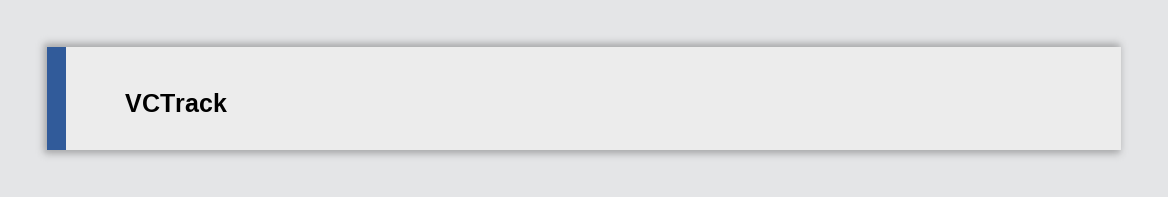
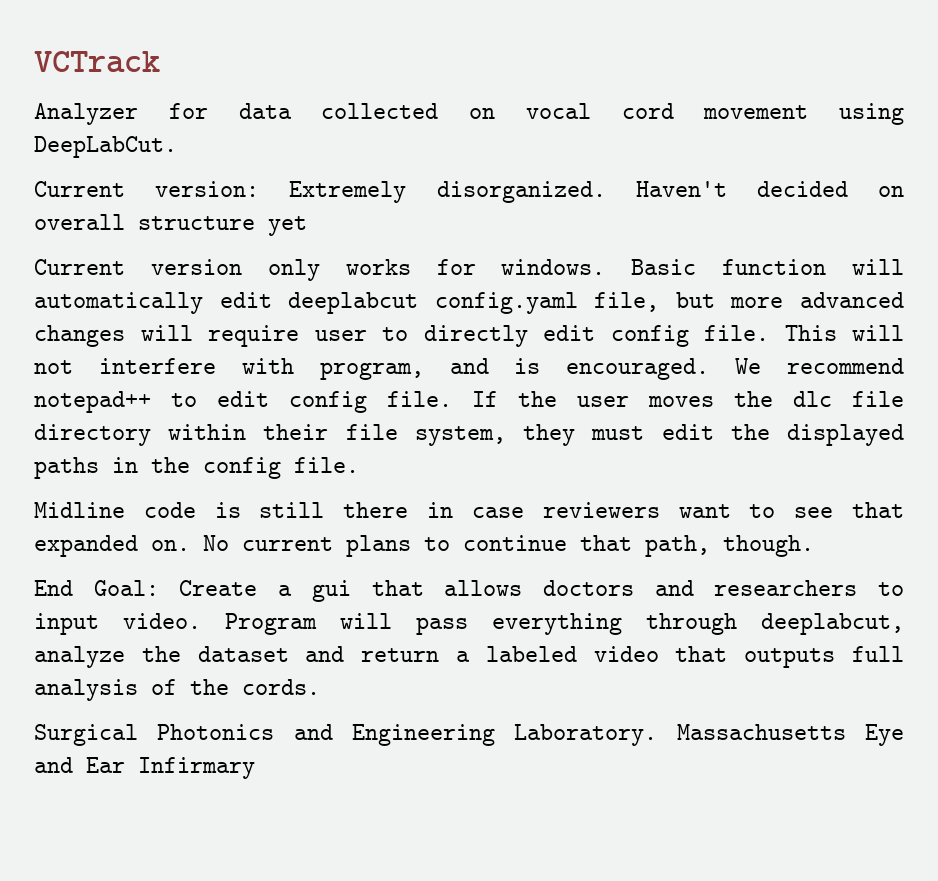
+ Analyzer for data collected on vocal cord movement using DeepLabCut.
+ Current version: Extremely disorganized. Haven't decided on overall structure yet
+ Current version only works for windows. Basic function will automatically edit deeplabcut config.yaml file, but more advanced changes will require user to directly edit config file. This will not interfere with program, and is encouraged. We recommend notepad++ to edit config file. If the user moves the dlc file directory within their file system, they must edit the displayed paths in the config file.
+ Midline code is still there in case reviewers want to see that expanded on. No current plans to continue that path, though.
+ End Goal: Create a gui that allows doctors and researchers to input video. Program will pass everything through deeplabcut, analyze the dataset and return a labeled video that outputs full analysis of the cords.
+ Surgical Photonics and Engineering Laboratory. Massachusetts Eye and Ear Infirmary

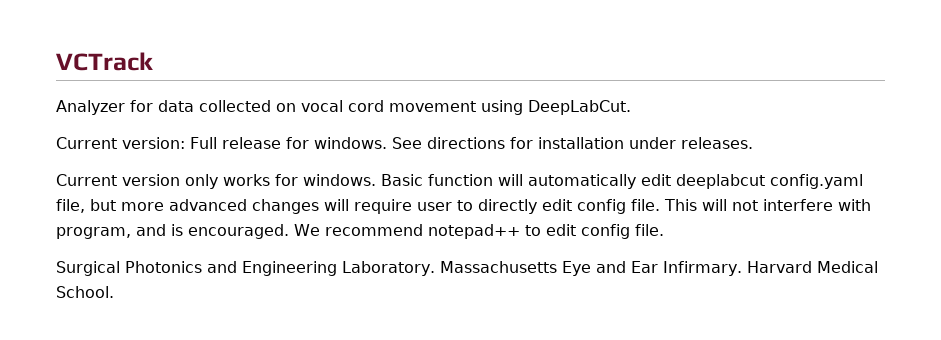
- Current version: Extremely disorganized. Haven't decided on overall structure yet
+ Current version: Full release for windows. See directions for installation under releases.
- If the user moves the dlc file directory within their file system, they must edit the displayed paths in the config file.
- Midline code is still there in case reviewers want to see that expanded on. No current plans to continue that path, though.
- End Goal: Create a gui that allows doctors and researchers to input video. Program will pass everything through deeplabcut, analyze the dataset and return a labeled video that outputs full analysis of the cords.
- Massachusetts Eye and Ear Infirmary
+ Massachusetts Eye and Ear Infirmary. Harvard Medical School.

